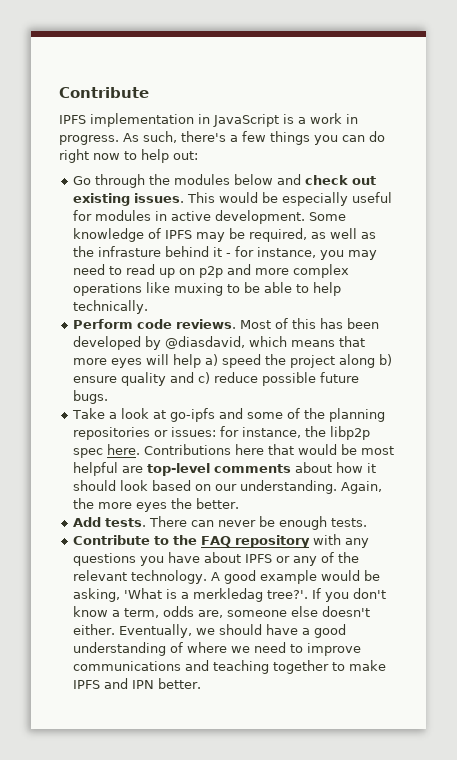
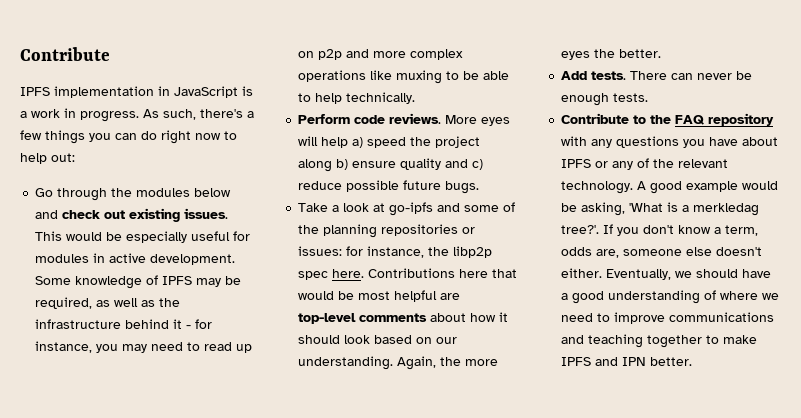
- Some knowledge of IPFS may be required, as well as the infrasture behind it - for instance, you may need to read up on p2p and more complex operations like muxing to be able to help technically.
+ Some knowledge of IPFS may be required, as well as the infrastructure behind it - for instance, you may need to read up on p2p and more complex operations like muxing to be able to help technically.
- Most of this has been developed by @diasdavid, which means that more eyes will help a) speed the project along b) ensure quality and c) reduce possible future bugs.
+ More eyes will help a) speed the project along b) ensure quality and c) reduce possible future bugs.

